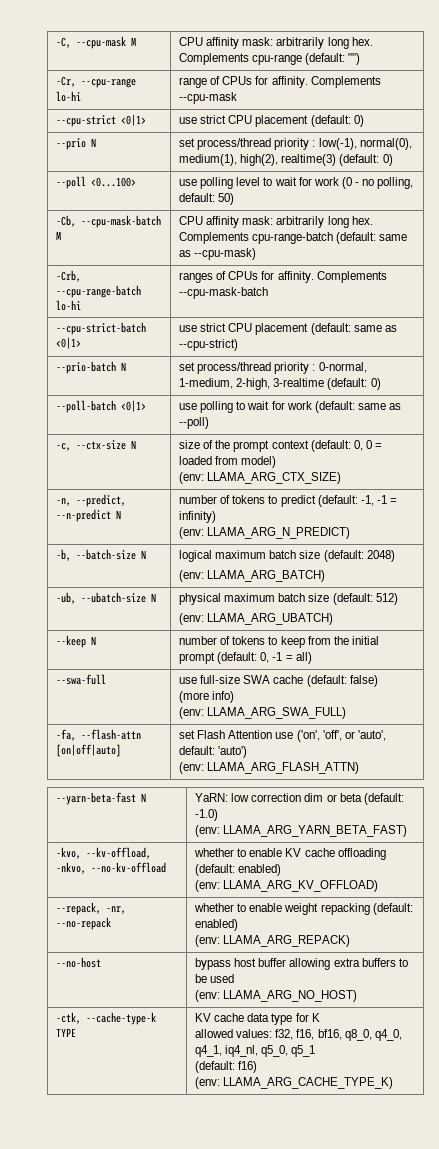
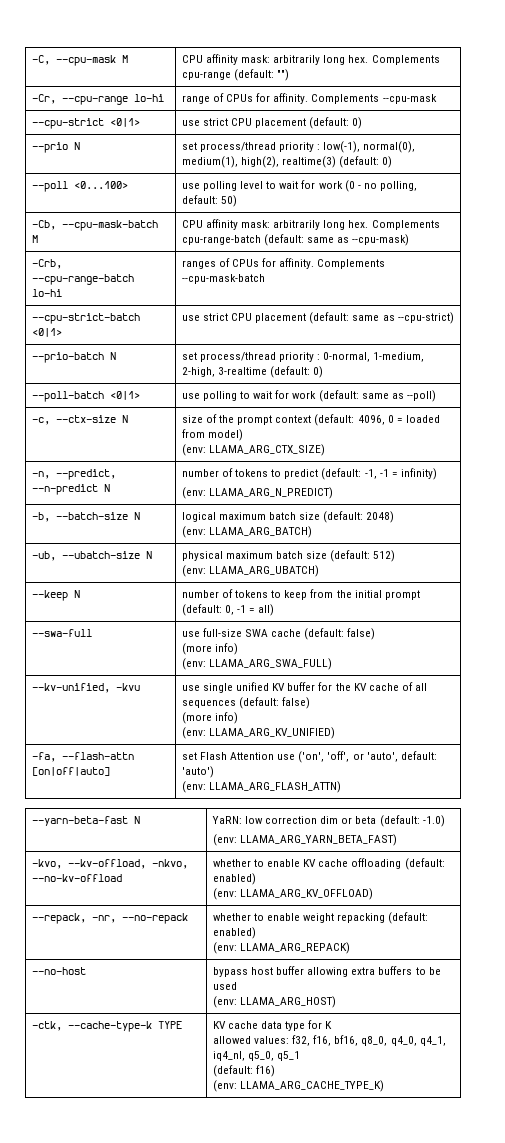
- -c, --ctx-size N | size of the prompt context (default: 0, 0 = loaded from model)
+ -c, --ctx-size N | size of the prompt context (default: 4096, 0 = loaded from model)
+ --kv-unified, -kvu | use single unified KV buffer for the KV cache of all sequences (default: false)
+ (more info)
+ (env: LLAMA_ARG_KV_UNIFIED)
  --no-host | bypass host buffer allowing extra buffers to be used
- (env: LLAMA_ARG_NO_HOST)
+ (env: LLAMA_ARG_HOST)

